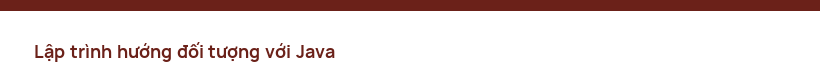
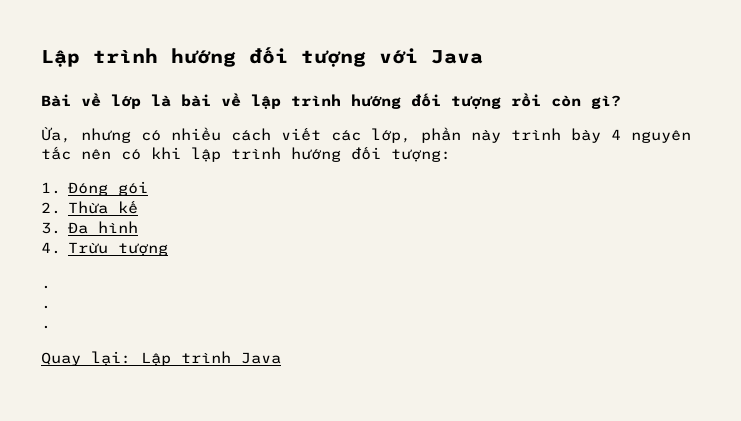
+ Bài về lớp là bài về lập trình hướng đối tượng rồi còn gì?
+ Ừa, nhưng có nhiều cách viết các lớp, phần này trình bày 4 nguyên tắc nên có khi lập trình hướng đối tượng:
+ 1. Đóng gói
+ 2. Thừa kế
+ 3. Đa hình
+ 4. Trừu tượng
+ .
+ .
+ .
+ Quay lại: Lập trình Java

